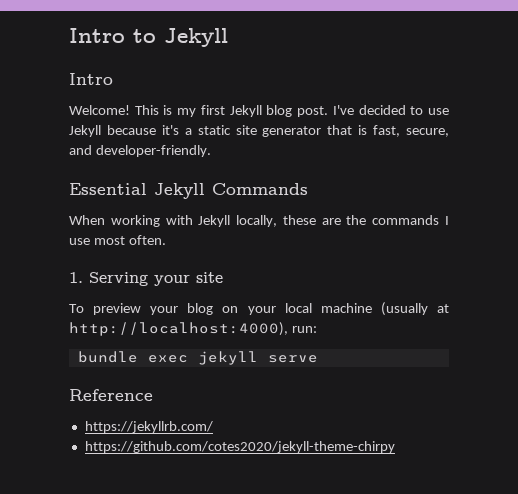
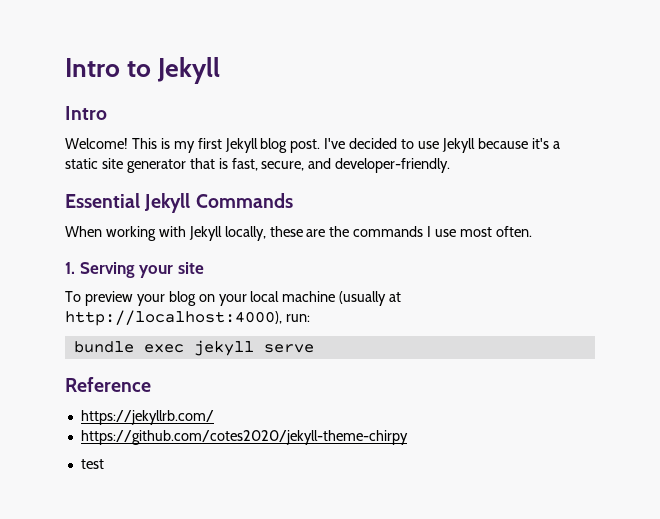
+ test

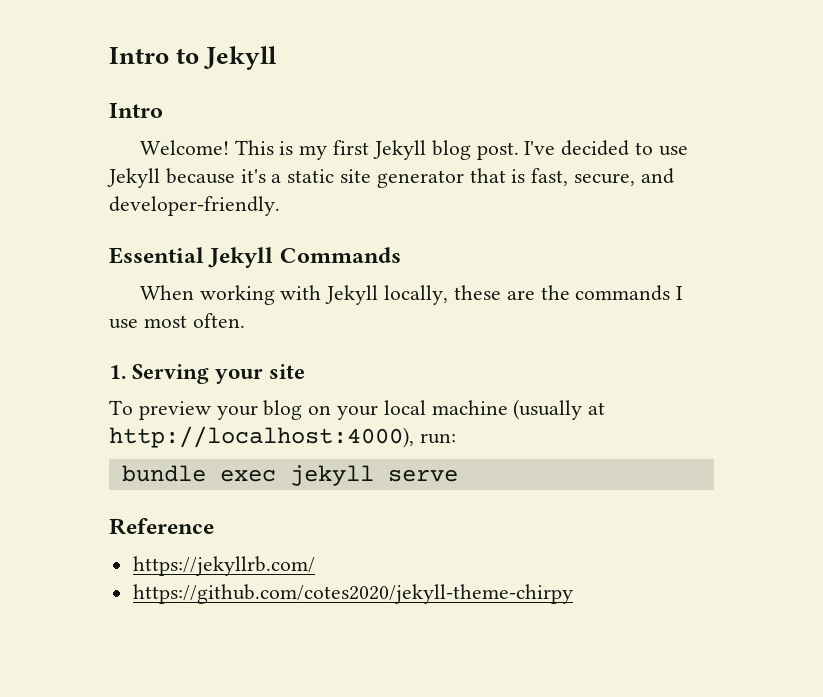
- test

